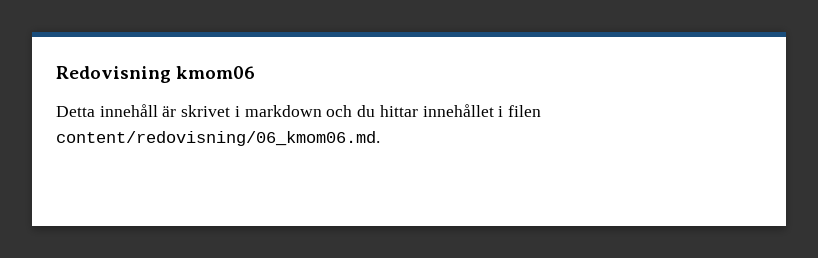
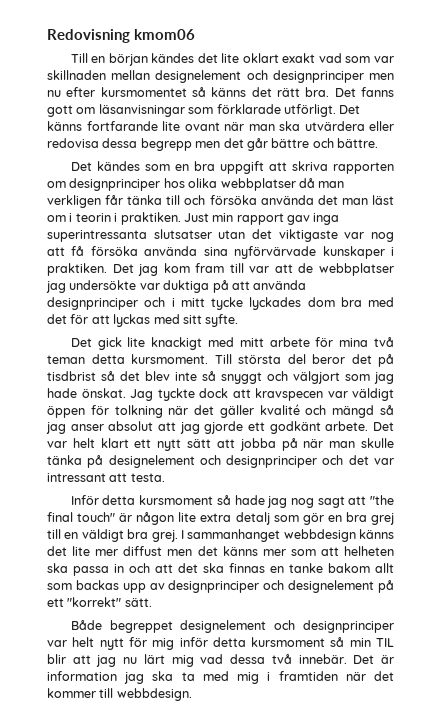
- Detta innehåll är skrivet i markdown och du hittar innehållet i filen content/redovisning/06_kmom06.md.
+ Till en början kändes det lite oklart exakt vad som var skillnaden mellan designelement och designprinciper men nu efter kursmomentet så känns det rätt bra. Det fanns gott om läsanvisningar som förklarade utförligt. Det känns fortfarande lite ovant när man ska utvärdera eller redovisa dessa begrepp men det går bättre och bättre.
+ Det kändes som en bra uppgift att skriva rapporten om designprinciper hos olika webbplatser då man verkligen får tänka till och försöka använda det man läst om i teorin i praktiken. Just min rapport gav inga superintressanta slutsatser utan det viktigaste var nog att få försöka använda sina nyförvärvade kunskaper i praktiken. Det jag kom fram till var att de webbplatser jag undersökte var duktiga på att använda designprinciper och i mitt tycke lyckades dom bra med det för att lyckas med sitt syfte.
+ Det gick lite knackigt med mitt arbete för mina två teman detta kursmoment. Till största del beror det på tisdbrist så det blev inte så snyggt och välgjort som jag hade önskat. Jag tyckte dock att kravspecen var väldigt öppen för tolkning när det gäller kvalité och mängd så jag anser absolut att jag gjorde ett godkänt arbete. Det var helt klart ett nytt sätt att jobba på när man skulle tänka på designelement och designprinciper och det var intressant att testa.
+ Inför detta kursmoment så hade jag nog sagt att "the final touch" är någon lite extra detalj som gör en bra grej till en väldigt bra grej. I sammanhanget webbdesign känns det lite mer diffust men det känns mer som att helheten ska passa in och att det ska finnas en tanke bakom allt som backas upp av designprinciper och designelement på ett "korrekt" sätt.
+ Både begreppet designelement och designprinciper var helt nytt för mig inför detta kursmoment så min TIL blir att jag nu lärt mig vad dessa två innebär. Det är information jag ska ta med mig i framtiden när det kommer till webbdesign.

